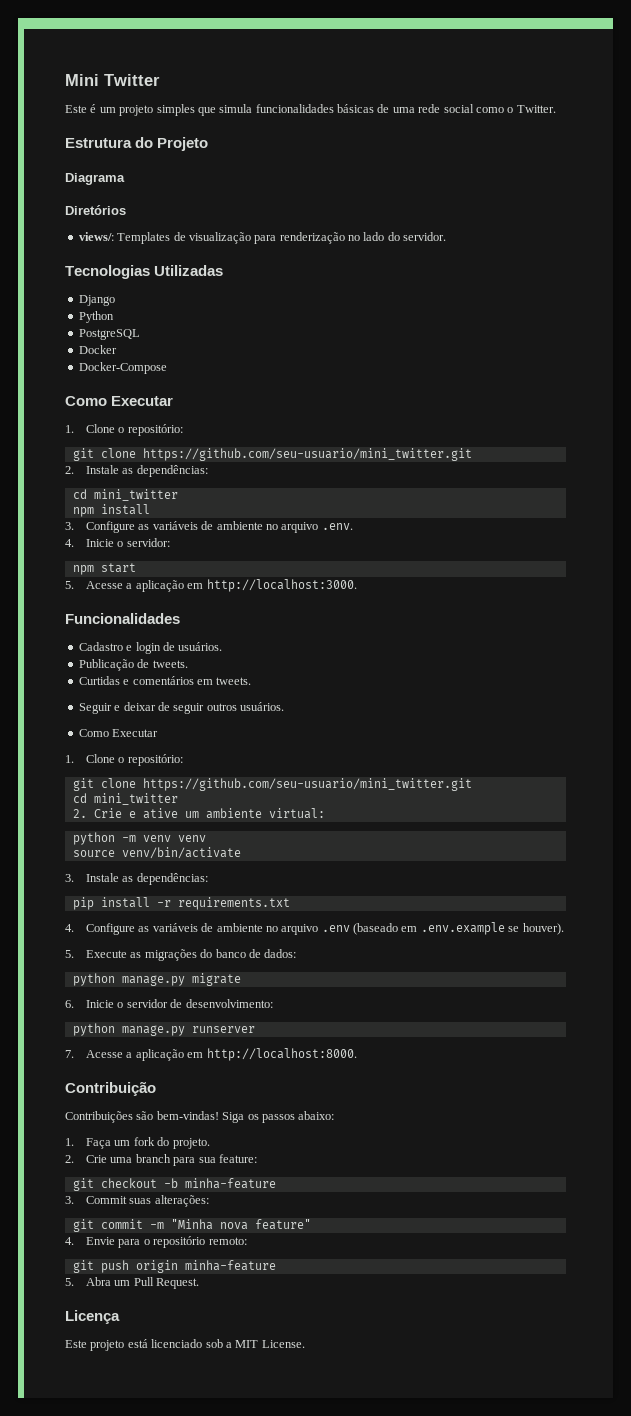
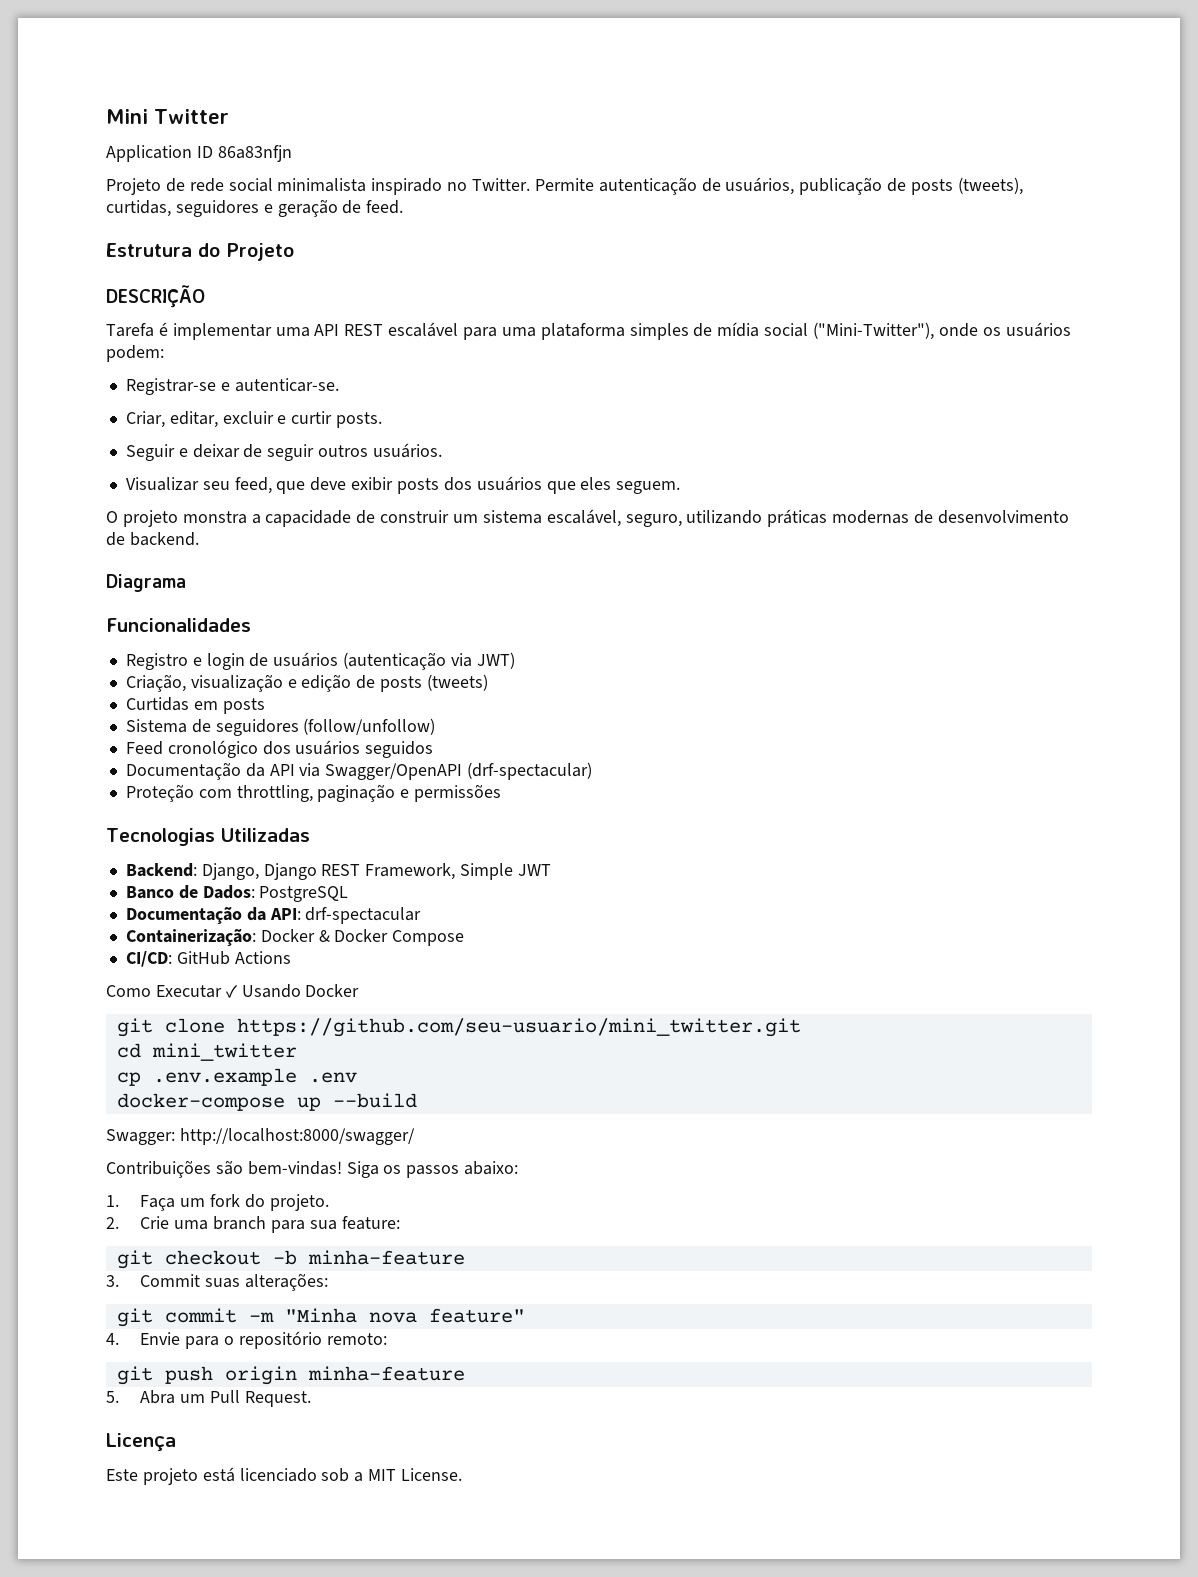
- Este é um projeto simples que simula funcionalidades básicas de uma rede social como o Twitter.
+ Application ID 86a83nfjn
+ Projeto de rede social minimalista inspirado no Twitter. Permite autenticação de usuários, publicação de posts (tweets), curtidas, seguidores e geração de feed.
  Estrutura do Projeto
- Diagrama
- Diretórios
- views/: Templates de visualização para renderização no lado do servidor.
- Tecnologias Utilizadas
- Django
- Python
- PostgreSQL
- Docker
- Docker-Compose
- Como Executar
- 1. Clone o repositório:
- git clone https://github.com/seu-usuario/mini_twitter.git
- 2. Instale as dependências:
- cd mini_twitter
- npm install
- 3. Configure as variáveis de ambiente no arquivo .env.
- 4. Inicie o servidor:
- npm start
- 5. Acesse a aplicação em http://localhost:3000.
- Funcionalidades
- Cadastro e login de usuários.
- Publicação de tweets.
- Curtidas e comentários em tweets.
+ DESCRIÇÃO
+ Tarefa é implementar uma API REST escalável para uma plataforma simples de mídia social ("Mini-Twitter"), onde os usuários podem:
+ Registrar-se e autenticar-se.
+ Criar, editar, excluir e curtir posts.
  Seguir e deixar de seguir outros usuários.
- Como Executar
- 1. Clone o repositório:
+ Visualizar seu feed, que deve exibir posts dos usuários que eles seguem.
+ O projeto monstra a capacidade de construir um sistema escalável, seguro, utilizando práticas modernas de desenvolvimento de backend.
+ Diagrama
+ Funcionalidades
+ Registro e login de usuários (autenticação via JWT)
+ Criação, visualização e edição de posts (tweets)
+ Curtidas em posts
+ Sistema de seguidores (follow/unfollow)
+ Feed cronológico dos usuários seguidos
+ Documentação da API via Swagger/OpenAPI (drf-spectacular)
+ Proteção com throttling, paginação e permissões
+ Tecnologias Utilizadas
+ Backend: Django, Django REST Framework, Simple JWT
+ Banco de Dados: PostgreSQL
+ Documentação da API: drf-spectacular
+ Containerização: Docker & Docker Compose
+ CI/CD: GitHub Actions
+ Como Executar ✓ Usando Docker
- 2. Crie e ative um ambiente virtual:
- python -m venv venv
- source venv/bin/activate
- 3. Instale as dependências:
- pip install -r requirements.txt
- 4. Configure as variáveis de ambiente no arquivo .env (baseado em .env.example se houver).
- 5. Execute as migrações do banco de dados:
- python manage.py migrate
- 6. Inicie o servidor de desenvolvimento:
- python manage.py runserver
- 7. Acesse a aplicação em http://localhost:8000.
- Contribuição
+ cp .env.example .env
+ docker-compose up --build
+ Swagger: http://localhost:8000/swagger/

